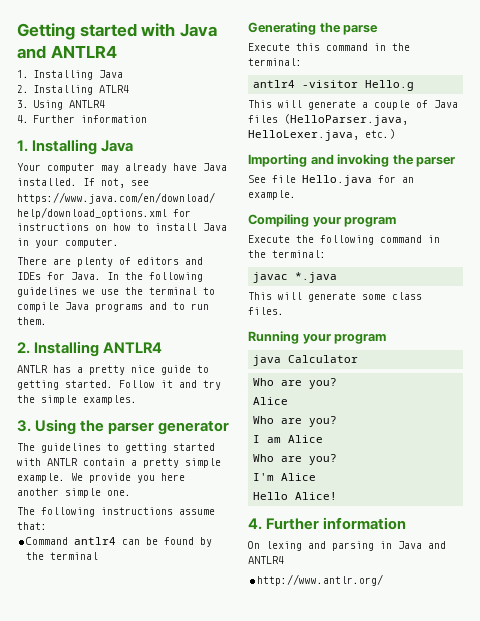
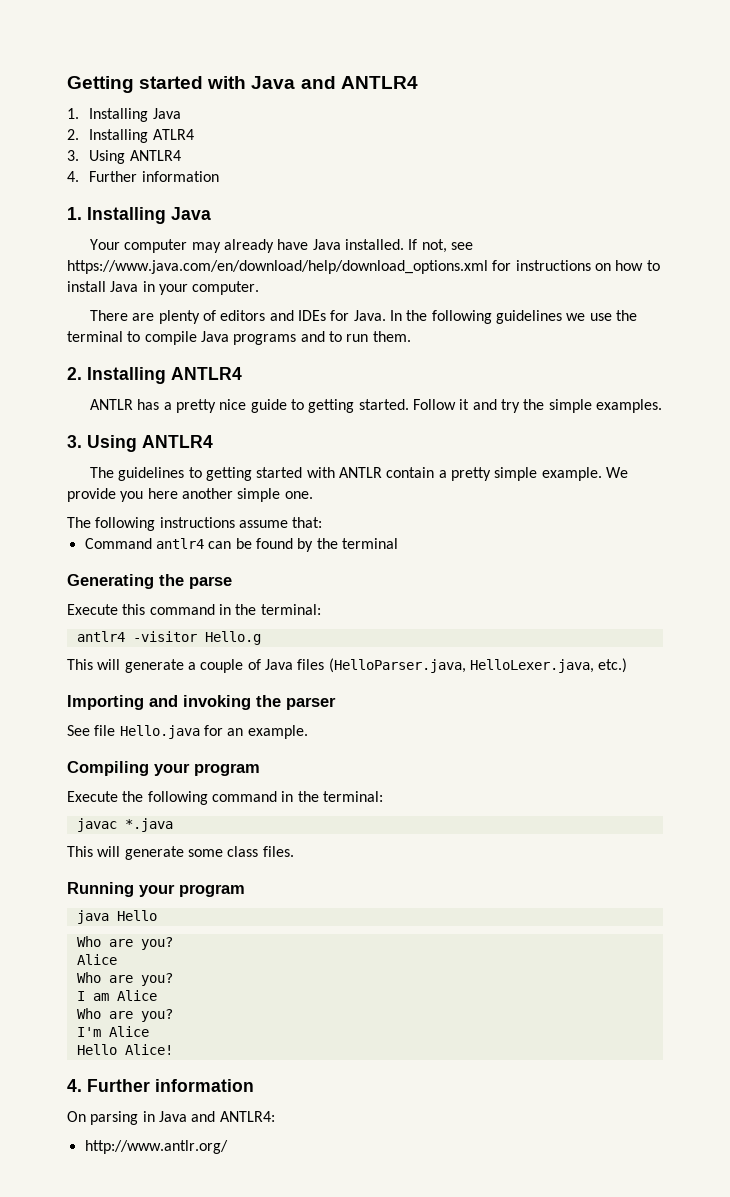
  Follow it and try the simple examples.
- 3. Using the parser generator
+ 3. Using ANTLR4
- java Calculator
+ java Hello
- On lexing and parsing in Java and ANTLR4
+ On parsing in Java and ANTLR4:

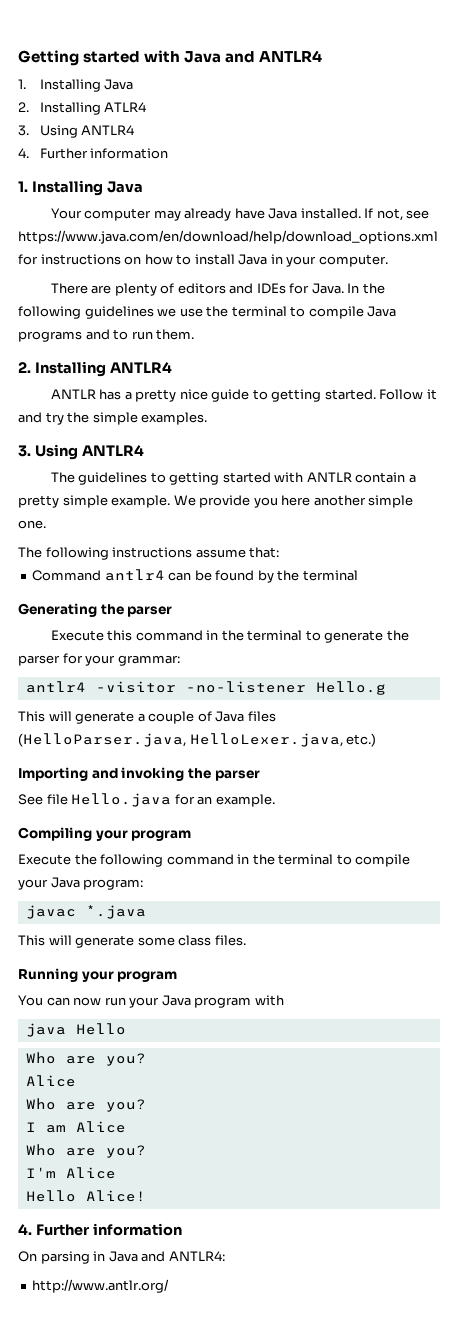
- Generating the parse
+ Generating the parser
- Execute this command in the terminal:
+ Execute this command in the terminal to generate the parser for your grammar:
- antlr4 -visitor Hello.g
+ antlr4 -visitor -no-listener Hello.g
- Execute the following command in the terminal:
+ Execute the following command in the terminal to compile your Java program:
+ You can now run your Java program with

